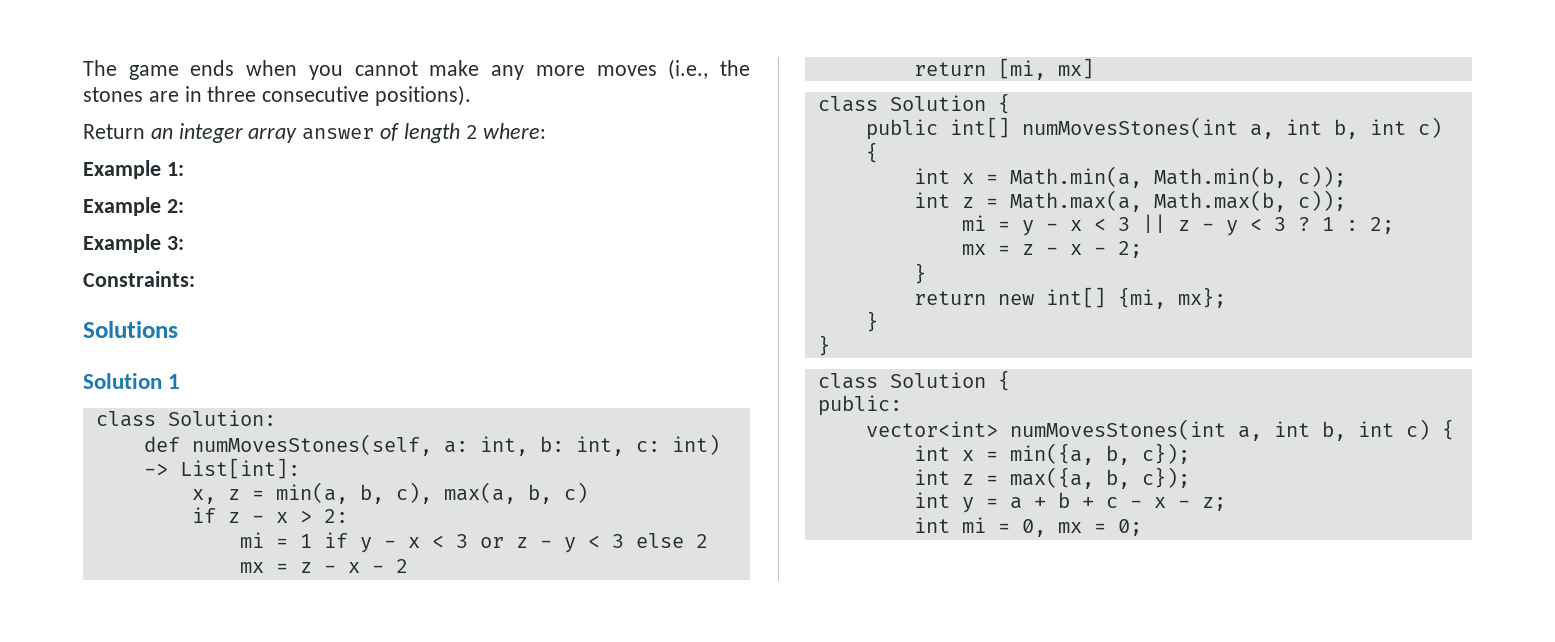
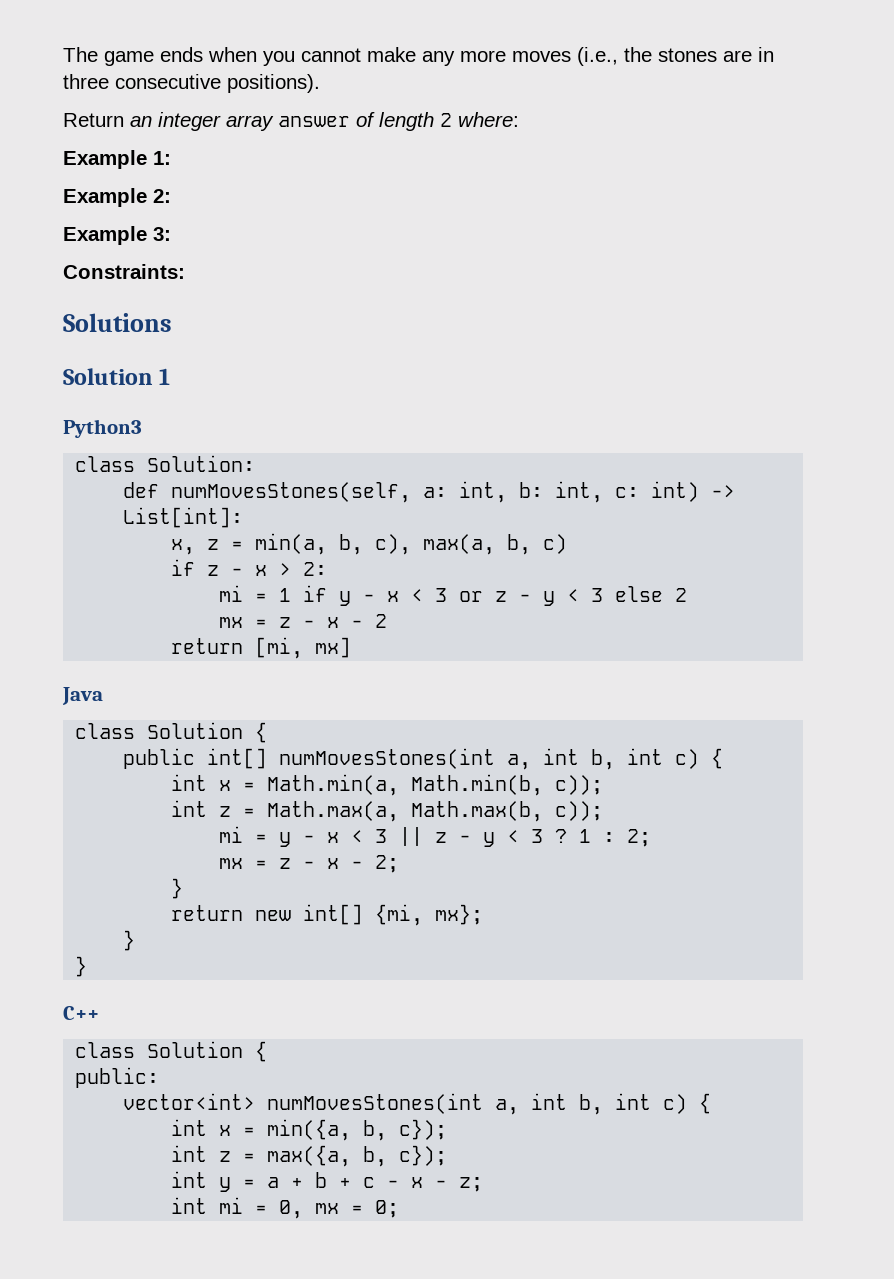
+ Python3
+ Java
+ C++

